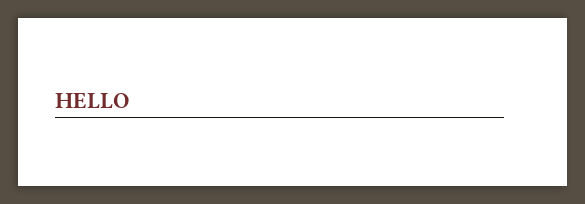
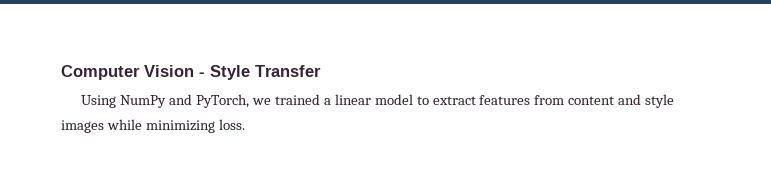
- HELLO
+ Computer Vision - Style Transfer
+ Using NumPy and PyTorch, we trained a linear model to extract features from content and style images while minimizing loss.

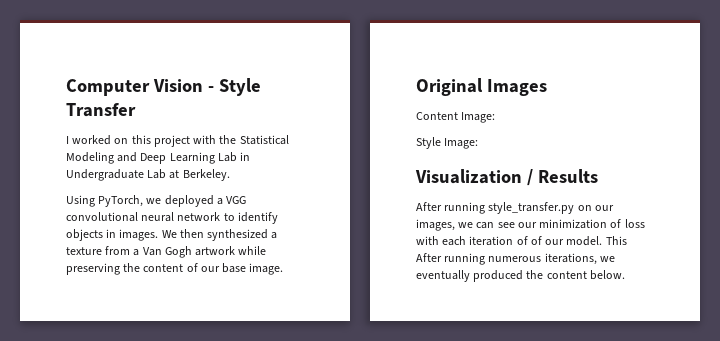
- Using NumPy and PyTorch, we trained a linear model to extract features from content and style images while minimizing loss.
+ I worked on this project with the Statistical Modeling and Deep Learning Lab in Undergraduate Lab at Berkeley.
+ Using PyTorch, we deployed a VGG convolutional neural network to identify objects in images. We then synthesized a texture from a Van Gogh artwork while preserving the content of our base image.
+ Original Images
+ Content Image:
+ Style Image:
+ Visualization / Results
+ After running style_transfer.py on our images, we can see our minimization of loss with each iteration of of our model. This After running numerous iterations, we eventually produced the content below.

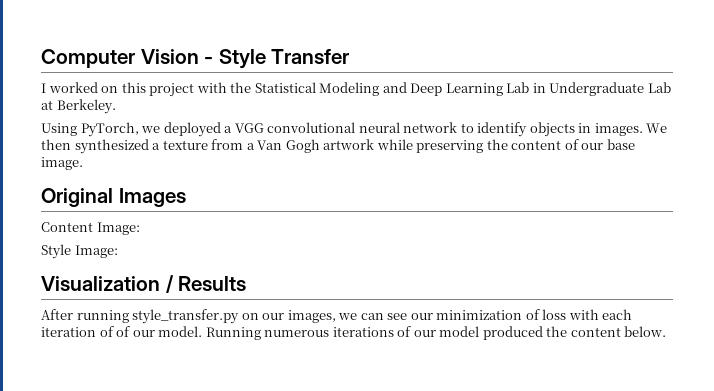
- This After running numerous iterations, we eventually produced the content below.
+ Running numerous iterations of our model produced the content below.

